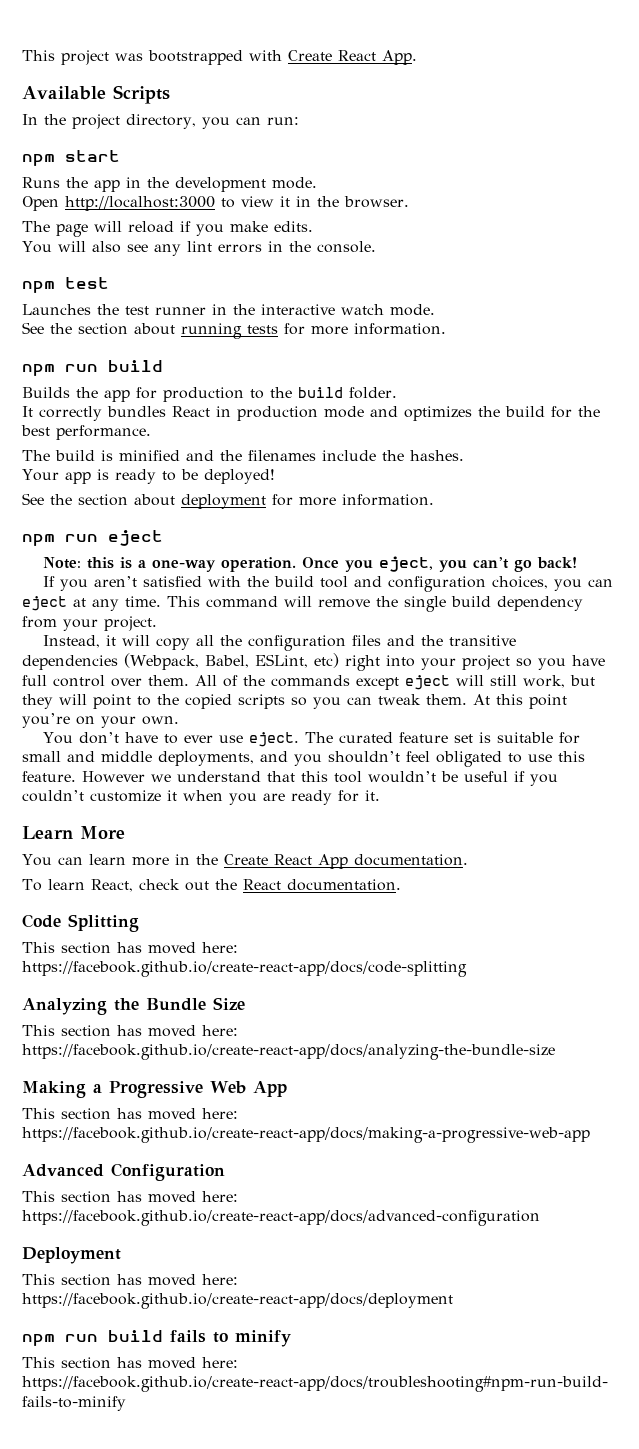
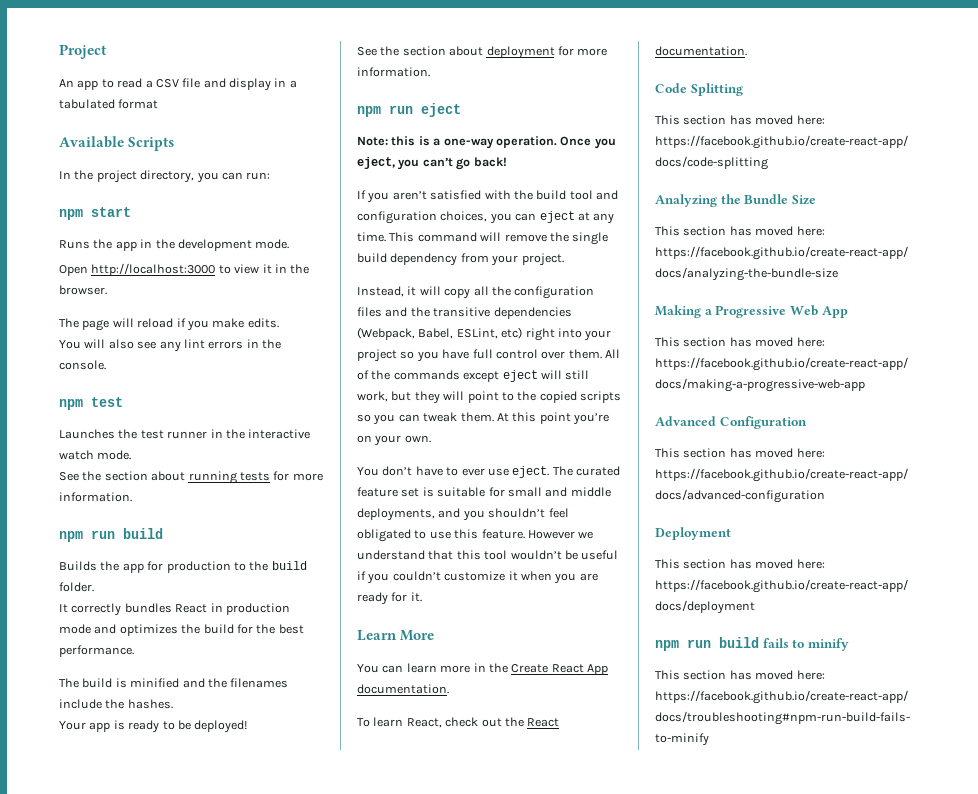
- This project was bootstrapped with Create React App.
+ Project
+ An app to read a CSV file and display in a tabulated format

